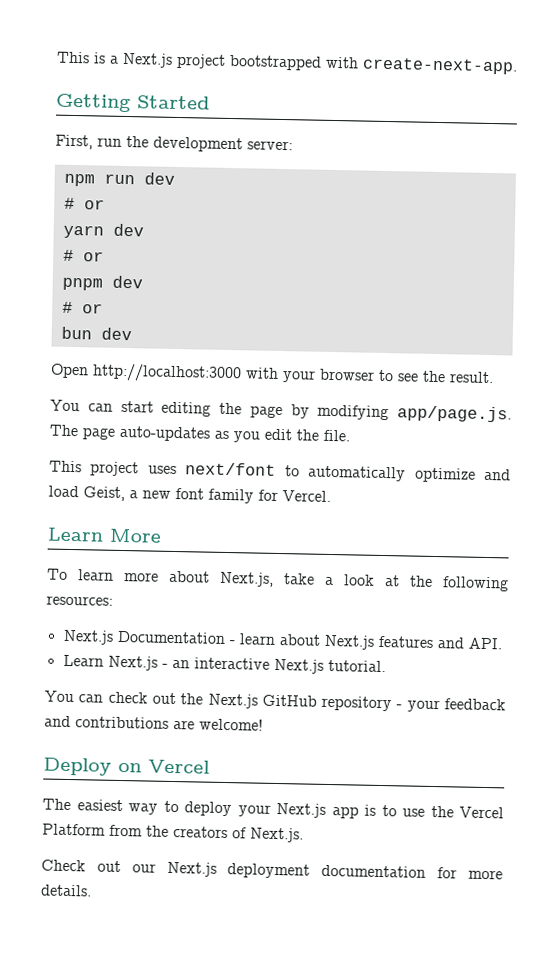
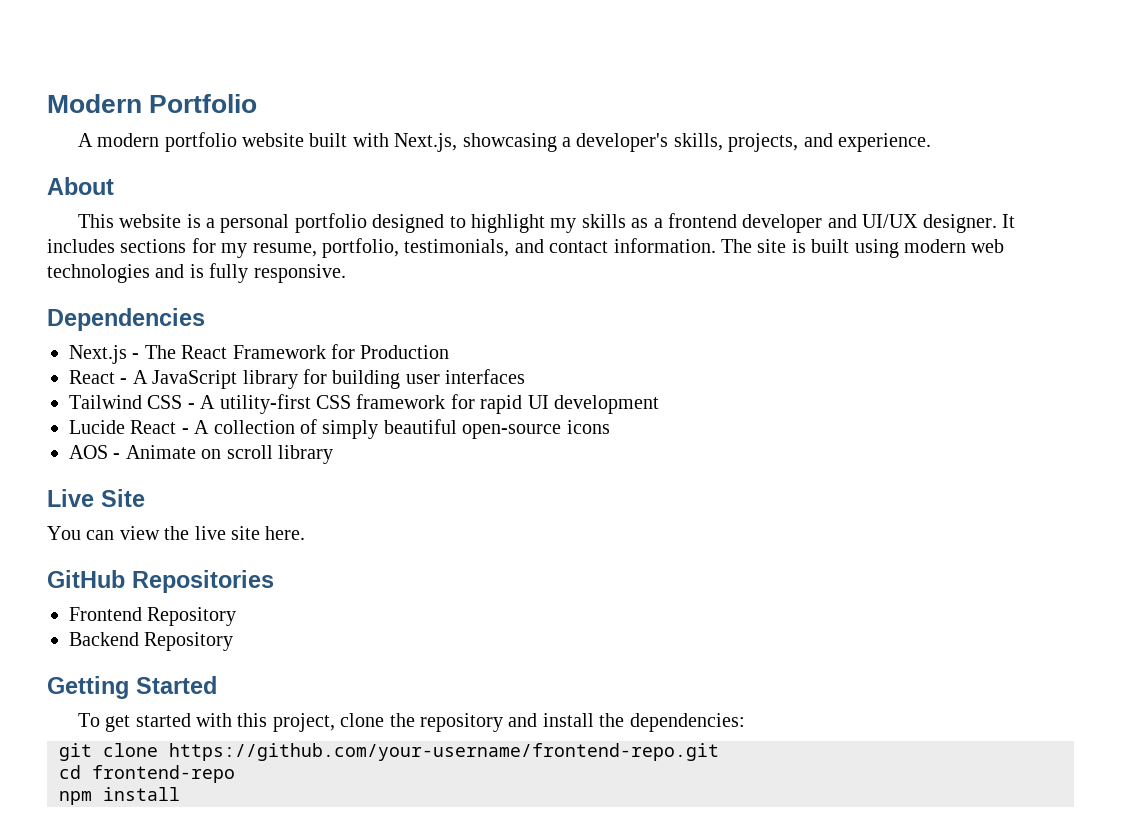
- This is a Next.js project bootstrapped with create-next-app.
+ Modern Portfolio
+ A modern portfolio website built with Next.js, showcasing a developer's skills, projects, and experience.
+ About
+ This website is a personal portfolio designed to highlight my skills as a frontend developer and UI/UX designer. It includes sections for my resume, portfolio, testimonials, and contact information. The site is built using modern web technologies and is fully responsive.
+ Dependencies
+ Next.js - The React Framework for Production
+ React - A JavaScript library for building user interfaces
+ Tailwind CSS - A utility-first CSS framework for rapid UI development
+ Lucide React - A collection of simply beautiful open-source icons
+ AOS - Animate on scroll library
+ Live Site
+ You can view the live site here.
+ GitHub Repositories
+ Frontend Repository
+ Backend Repository
  Getting Started
- First, run the development server:
- npm run dev
- # or
- yarn dev
- # or
- pnpm dev
- # or
- bun dev
- Open http://localhost:3000 with your browser to see the result.
- You can start editing the page by modifying app/page.js. The page auto-updates as you edit the file.
- This project uses next/font to automatically optimize and load Geist, a new font family for Vercel.
- Learn More
- To learn more about Next.js, take a look at the following resources:
- Next.js Documentation - learn about Next.js features and API.
- Learn Next.js - an interactive Next.js tutorial.
- You can check out the Next.js GitHub repository - your feedback and contributions are welcome!
- Deploy on Vercel
- The easiest way to deploy your Next.js app is to use the Vercel Platform from the creators of Next.js.
- Check out our Next.js deployment documentation for more details.
+ To get started with this project, clone the repository and install the dependencies:
+ git clone https://github.com/your-username/frontend-repo.git
+ cd frontend-repo
+ npm install

